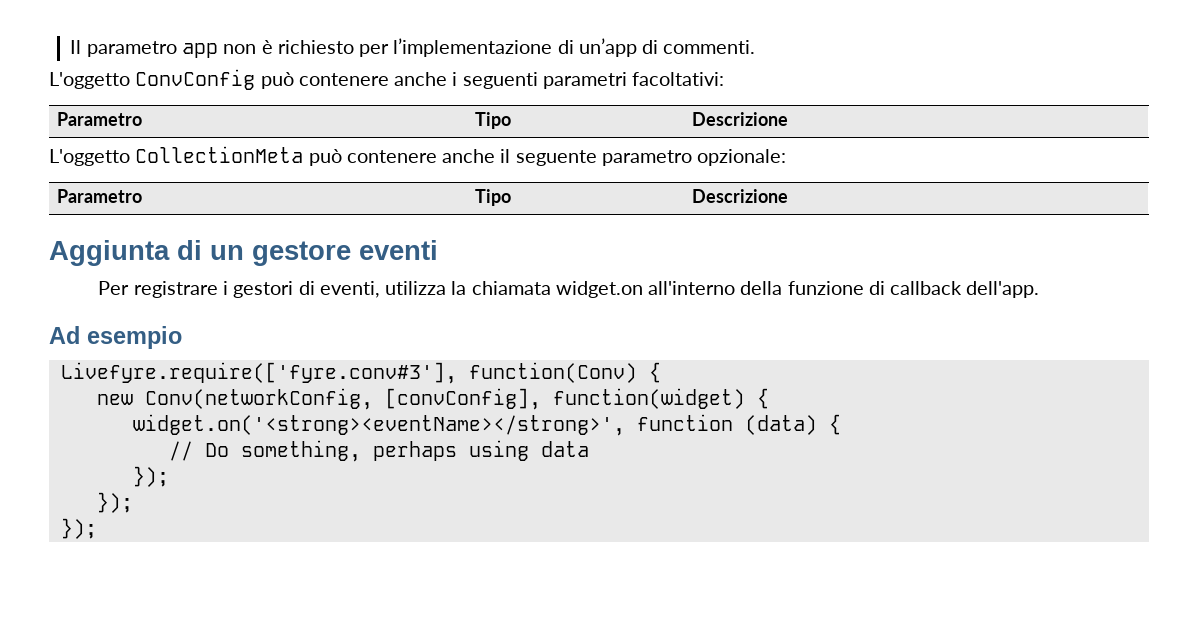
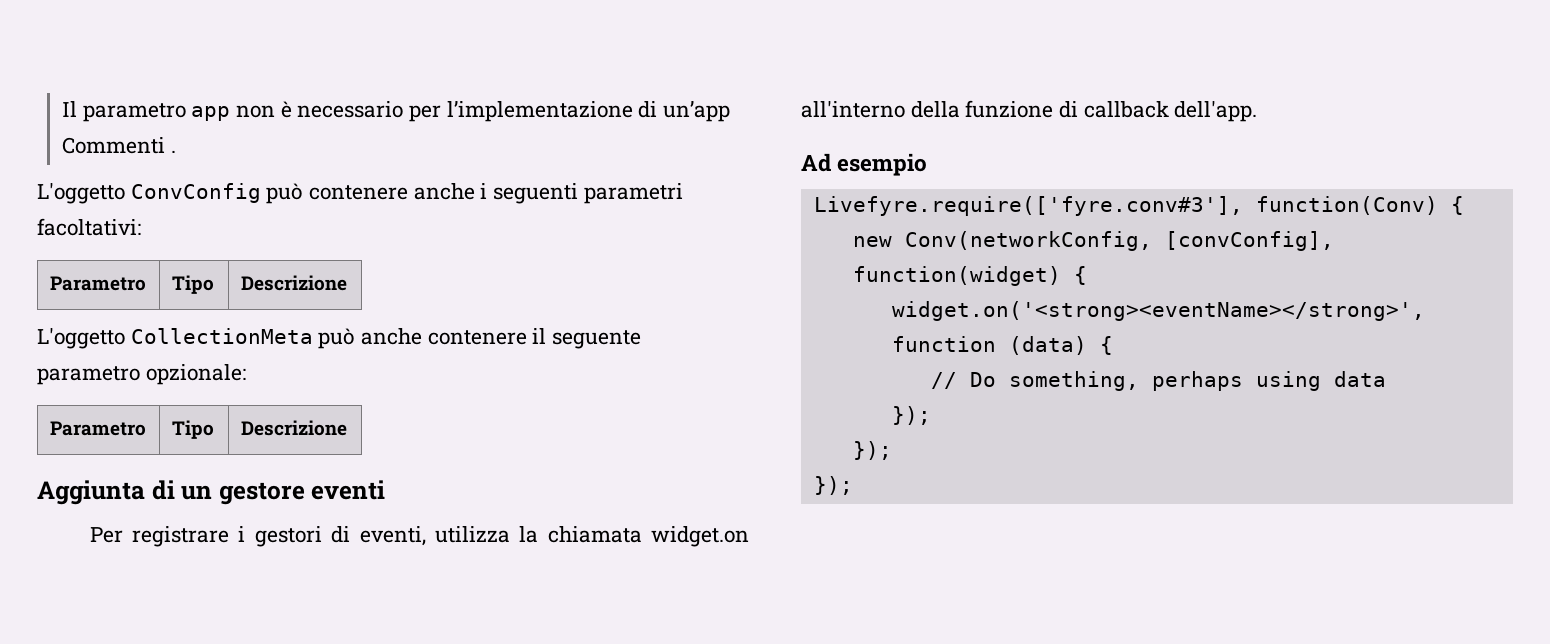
- Il parametro app non è richiesto per l’implementazione di un’app di commenti.
+ Il parametro app non è necessario per l’implementazione di un’app Commenti .
- L'oggetto CollectionMeta può contenere anche il seguente parametro opzionale:
+ L'oggetto CollectionMeta può anche contenere il seguente parametro opzionale:

